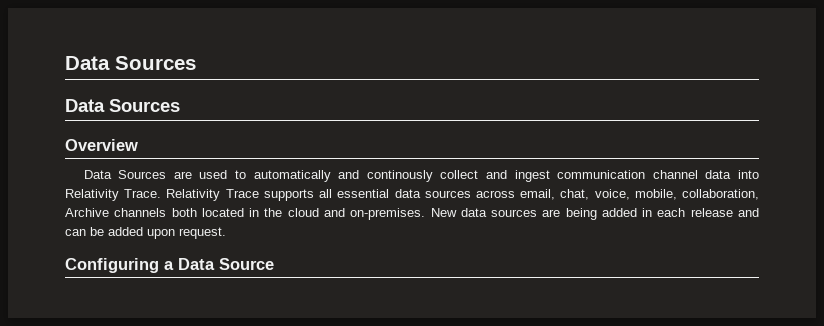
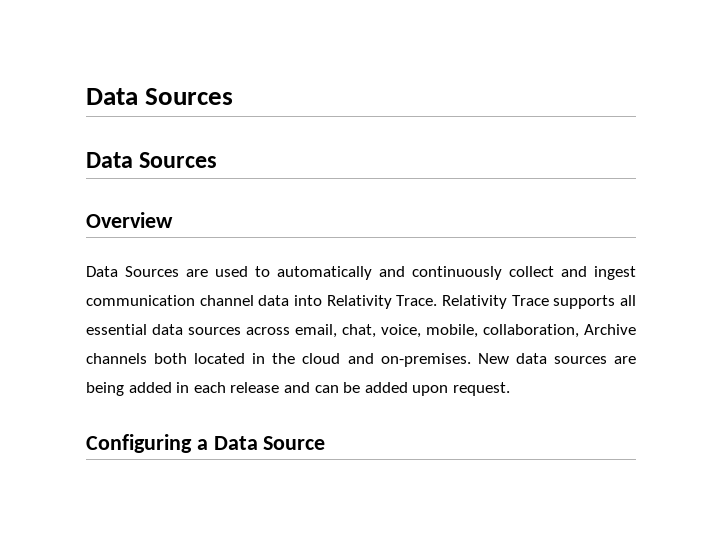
- Data Sources are used to automatically and continously collect and ingest communication channel data into Relativity Trace.
+ Data Sources are used to automatically and continuously collect and ingest communication channel data into Relativity Trace.

